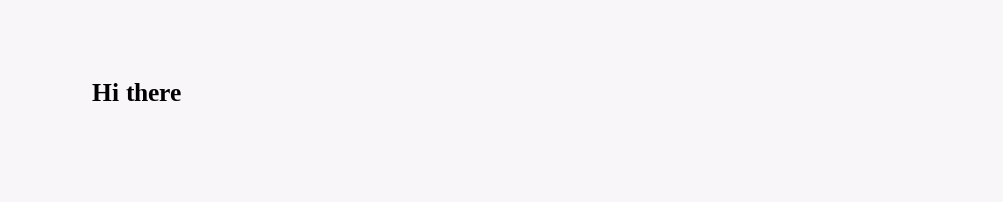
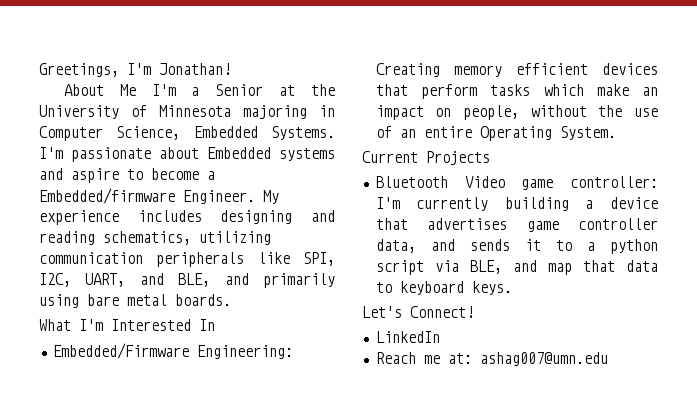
- Hi there
+ Greetings, I'm Jonathan!
+ About Me I'm a Senior at the University of Minnesota majoring in Computer Science, Embedded Systems. I'm passionate about Embedded systems and aspire to become a Embedded/firmware Engineer. My experience includes designing and reading schematics, utilizing communication peripherals like SPI, I2C, UART, and BLE, and primarily using bare metal boards.
+ What I'm Interested In
+ Embedded/Firmware Engineering: Creating memory efficient devices that perform tasks which make an impact on people, without the use of an entire Operating System.
+ Current Projects
+ Bluetooth Video game controller: I'm currently building a device that advertises game controller data, and sends it to a python script via BLE, and map that data to keyboard keys.
+ Let's Connect!
+ LinkedIn
+ Reach me at: ashag007@umn.edu

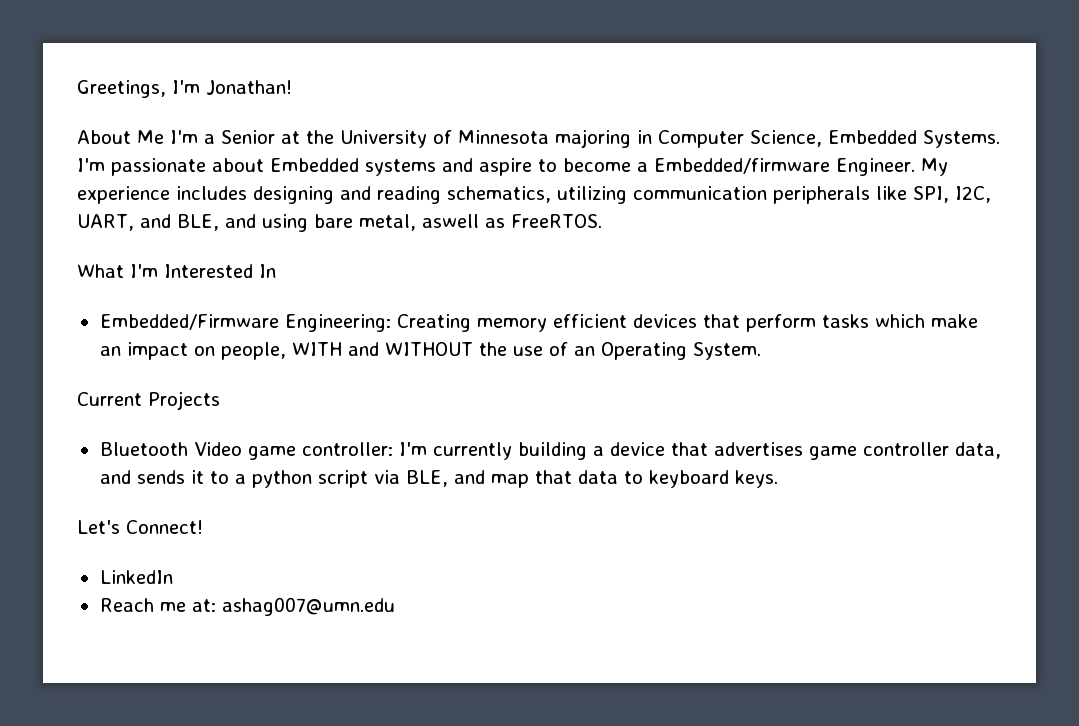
- My experience includes designing and reading schematics, utilizing communication peripherals like SPI, I2C, UART, and BLE, and primarily using bare metal boards.
+ My experience includes designing and reading schematics, utilizing communication peripherals like SPI, I2C, UART, and BLE, and using bare metal, aswell as FreeRTOS.
- Embedded/Firmware Engineering: Creating memory efficient devices that perform tasks which make an impact on people, without the use of an entire Operating System.
+ Embedded/Firmware Engineering: Creating memory efficient devices that perform tasks which make an impact on people, WITH and WITHOUT the use of an Operating System.

